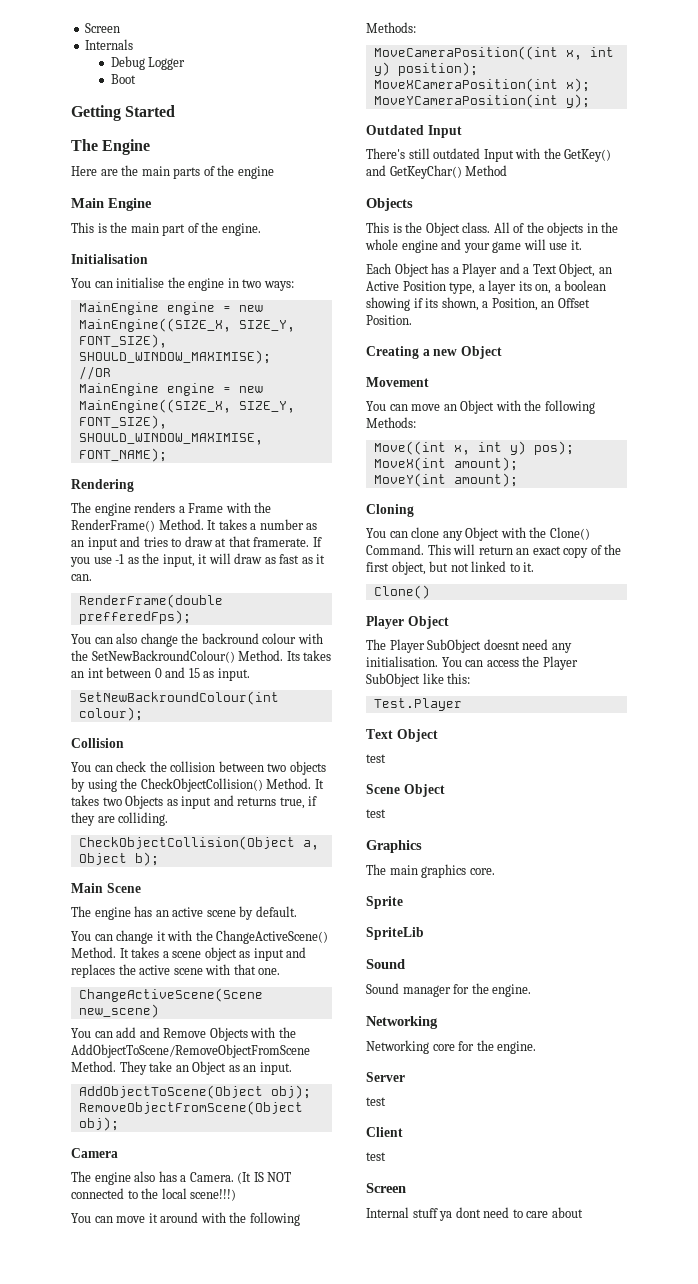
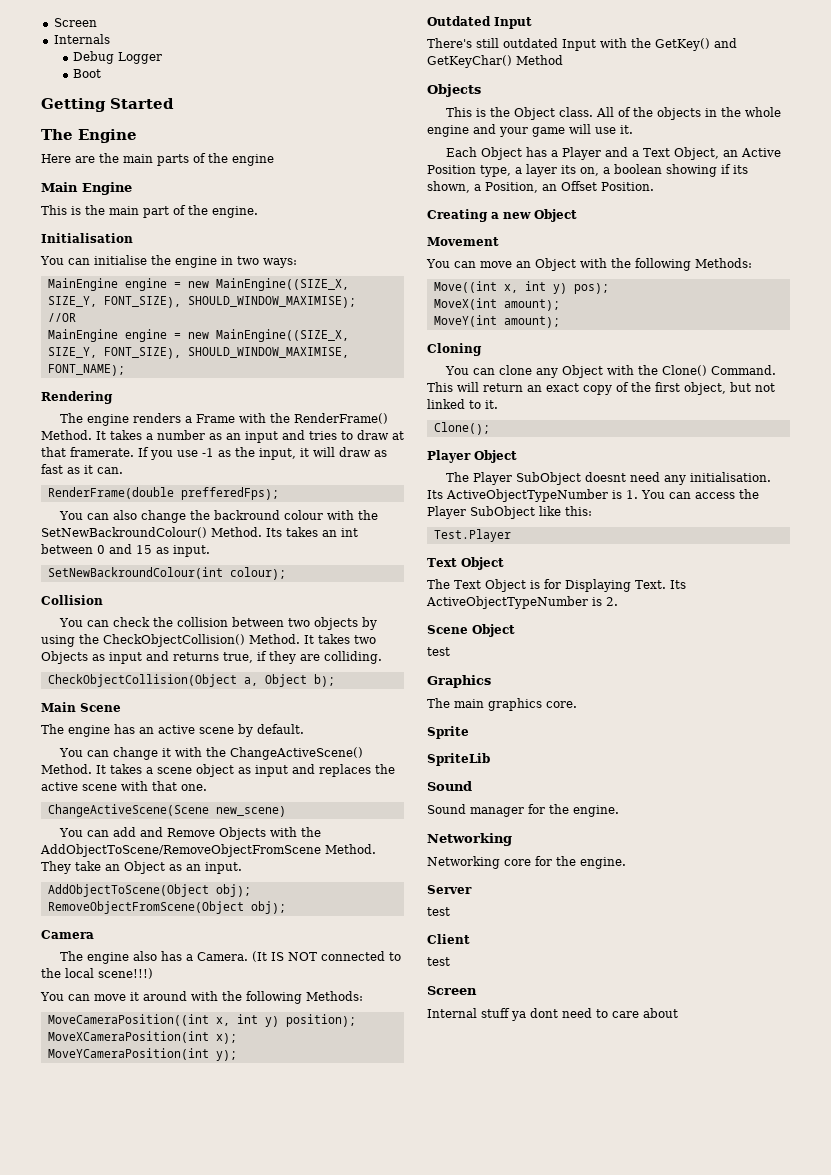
  This will return an exact copy of the first object, but not linked to it.
- Clone()
+ Clone();
- You can access the Player SubObject like this:
+ Its ActiveObjectTypeNumber is 1. You can access the Player SubObject like this:
  Test.Player
  Text Object
- test
+ The Text Object is for Displaying Text. Its ActiveObjectTypeNumber is 2.

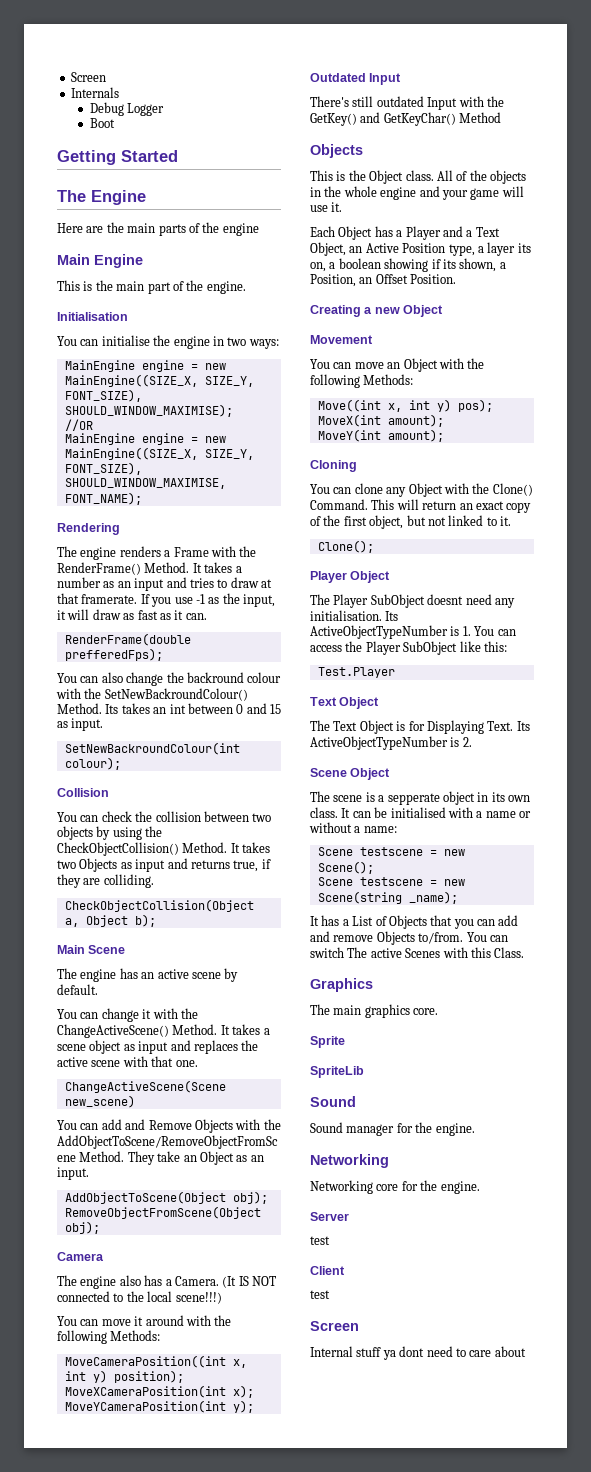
  Scene Object
- test
+ The scene is a sepperate object in its own class. It can be initialised with a name or without a name:
+ Scene testscene = new Scene();
+ Scene testscene = new Scene(string _name);
+ It has a List of Objects that you can add and remove Objects to/from. You can switch The active Scenes with this Class.

